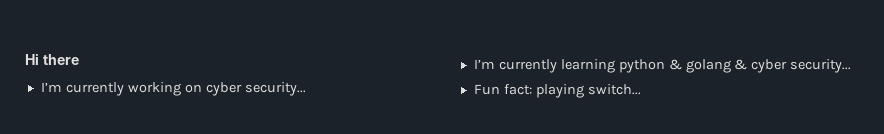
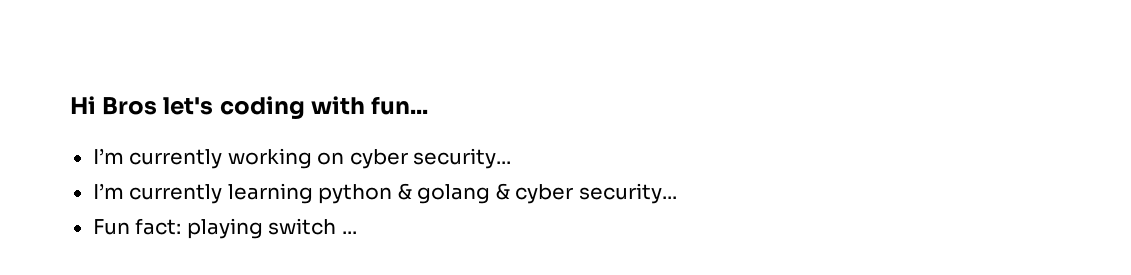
- Hi there
+ Hi Bros let's coding with fun...
- Fun fact: playing switch...
+ Fun fact: playing switch ...

